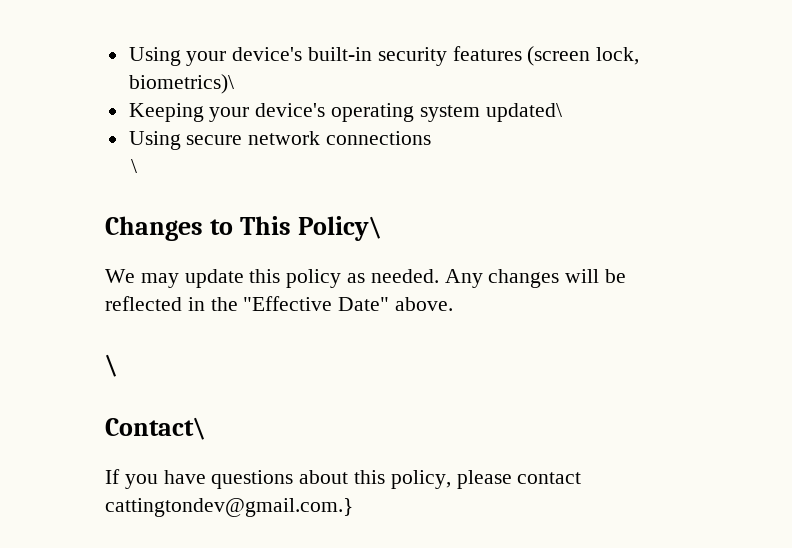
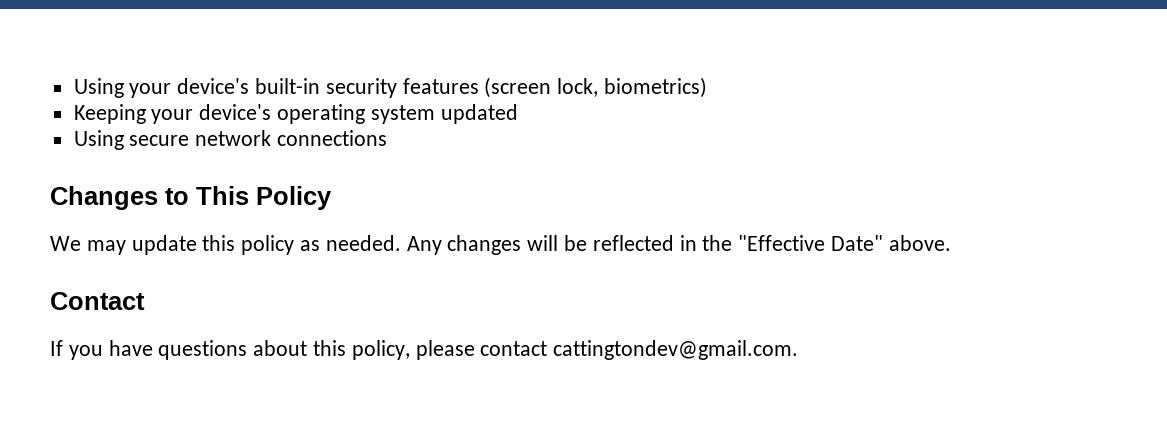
- Using your device's built-in security features (screen lock, biometrics)\
+ Using your device's built-in security features (screen lock, biometrics)
- Keeping your device's operating system updated\
+ Keeping your device's operating system updated
  Using secure network connections
- \
- Changes to This Policy\
+ Changes to This Policy
  Any changes will be reflected in the "Effective Date" above.
- \
- Contact\
+ Contact
- If you have questions about this policy, please contact cattingtondev@gmail.com.}
+ If you have questions about this policy, please contact cattingtondev@gmail.com.

